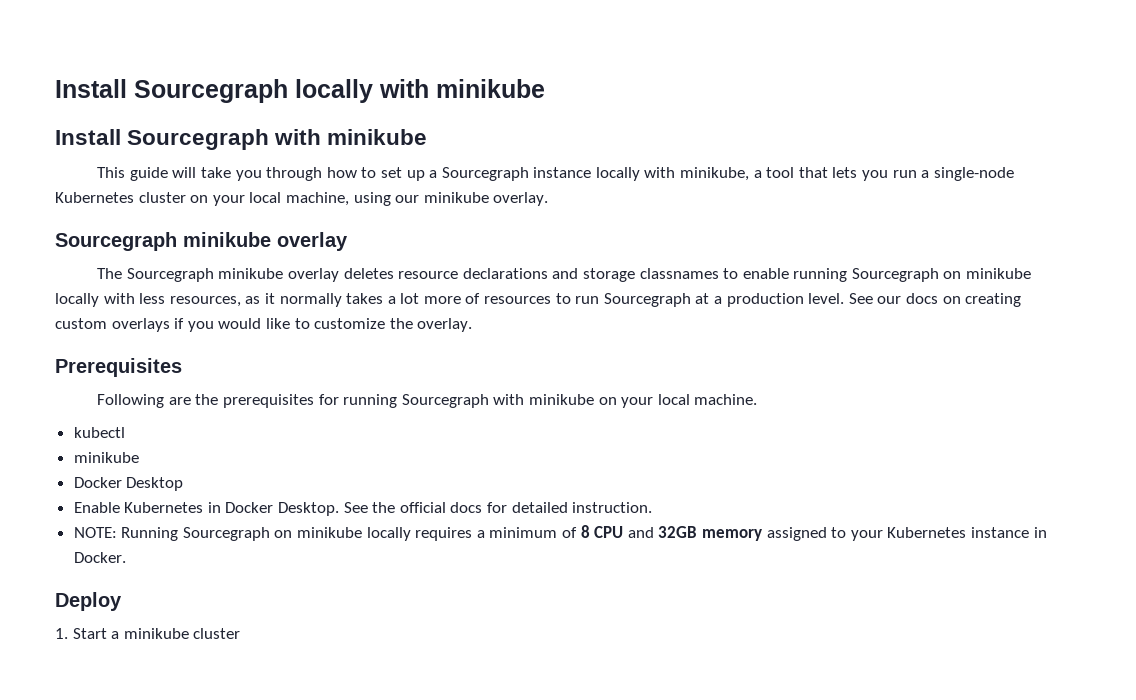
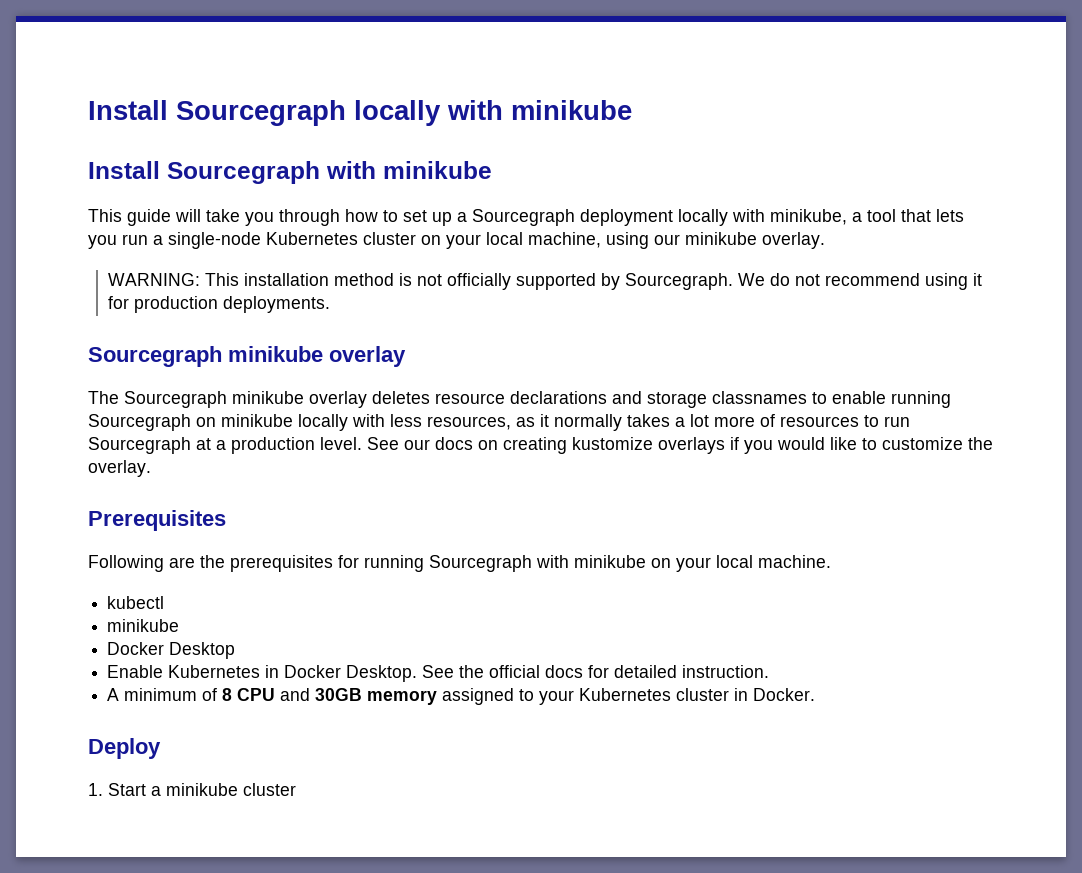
- This guide will take you through how to set up a Sourcegraph instance locally with minikube, a tool that lets you run a single-node Kubernetes cluster on your local machine, using our minikube overlay.
+ This guide will take you through how to set up a Sourcegraph deployment locally with minikube, a tool that lets you run a single-node Kubernetes cluster on your local machine, using our minikube overlay.
+ WARNING: This installation method is not officially supported by Sourcegraph. We do not recommend using it for production deployments.
- See our docs on creating custom overlays if you would like to customize the overlay.
+ See our docs on creating kustomize overlays if you would like to customize the overlay.
- NOTE: Running Sourcegraph on minikube locally requires a minimum of 8 CPU and 32GB memory assigned to your Kubernetes instance in Docker.
+ A minimum of 8 CPU and 30GB memory assigned to your Kubernetes cluster in Docker.

